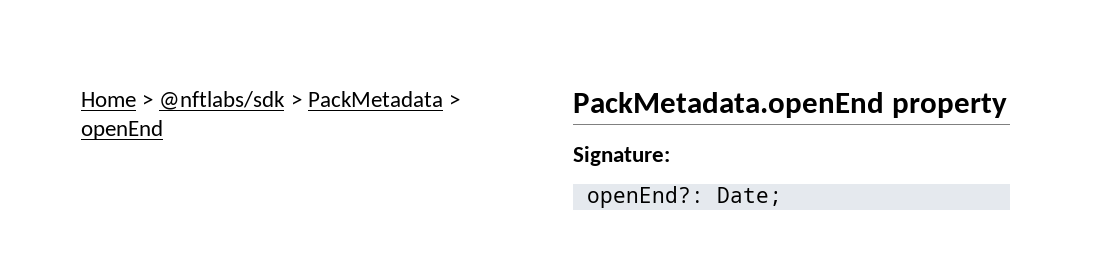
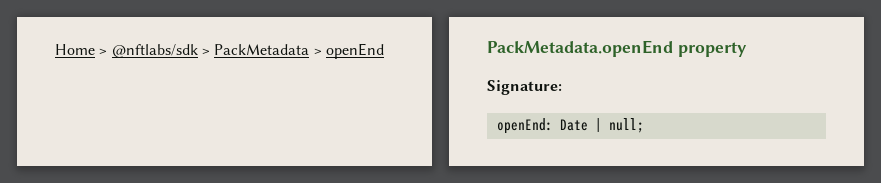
- openEnd?: Date;
+ openEnd: Date | null;

